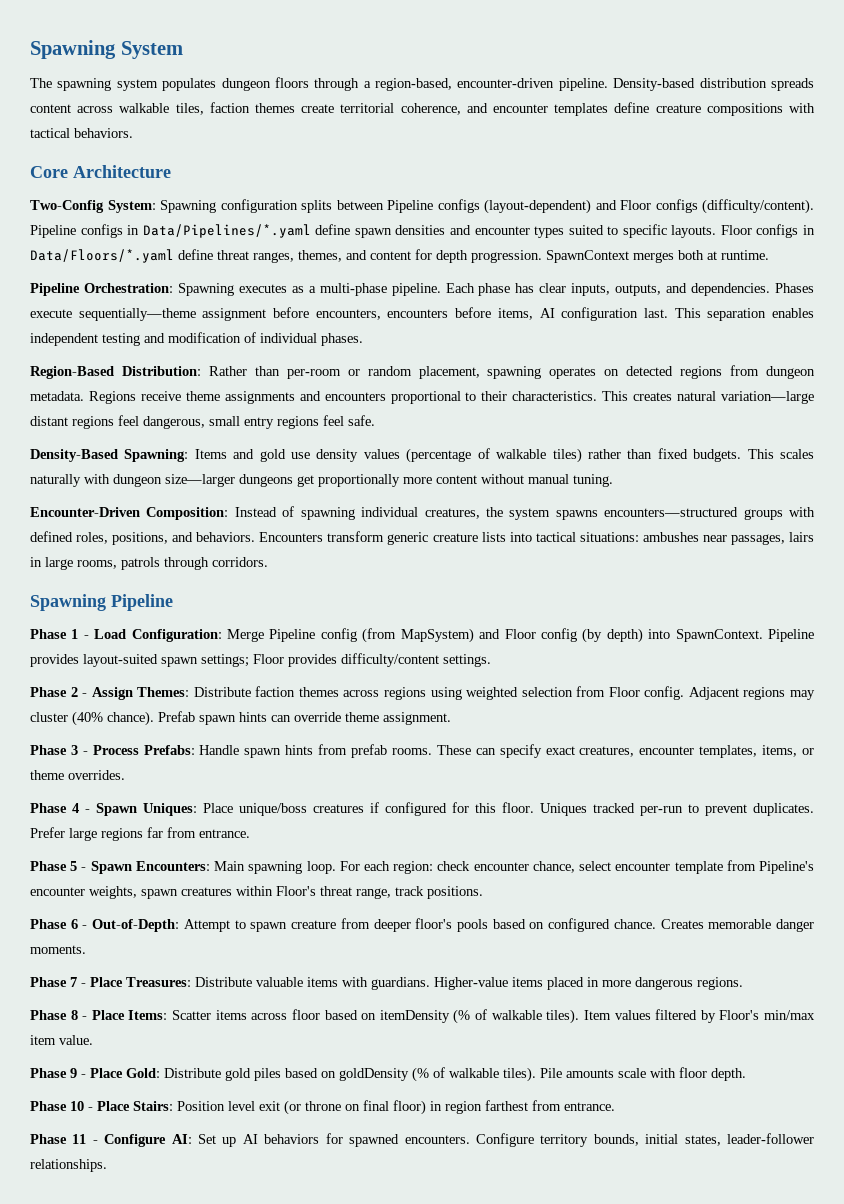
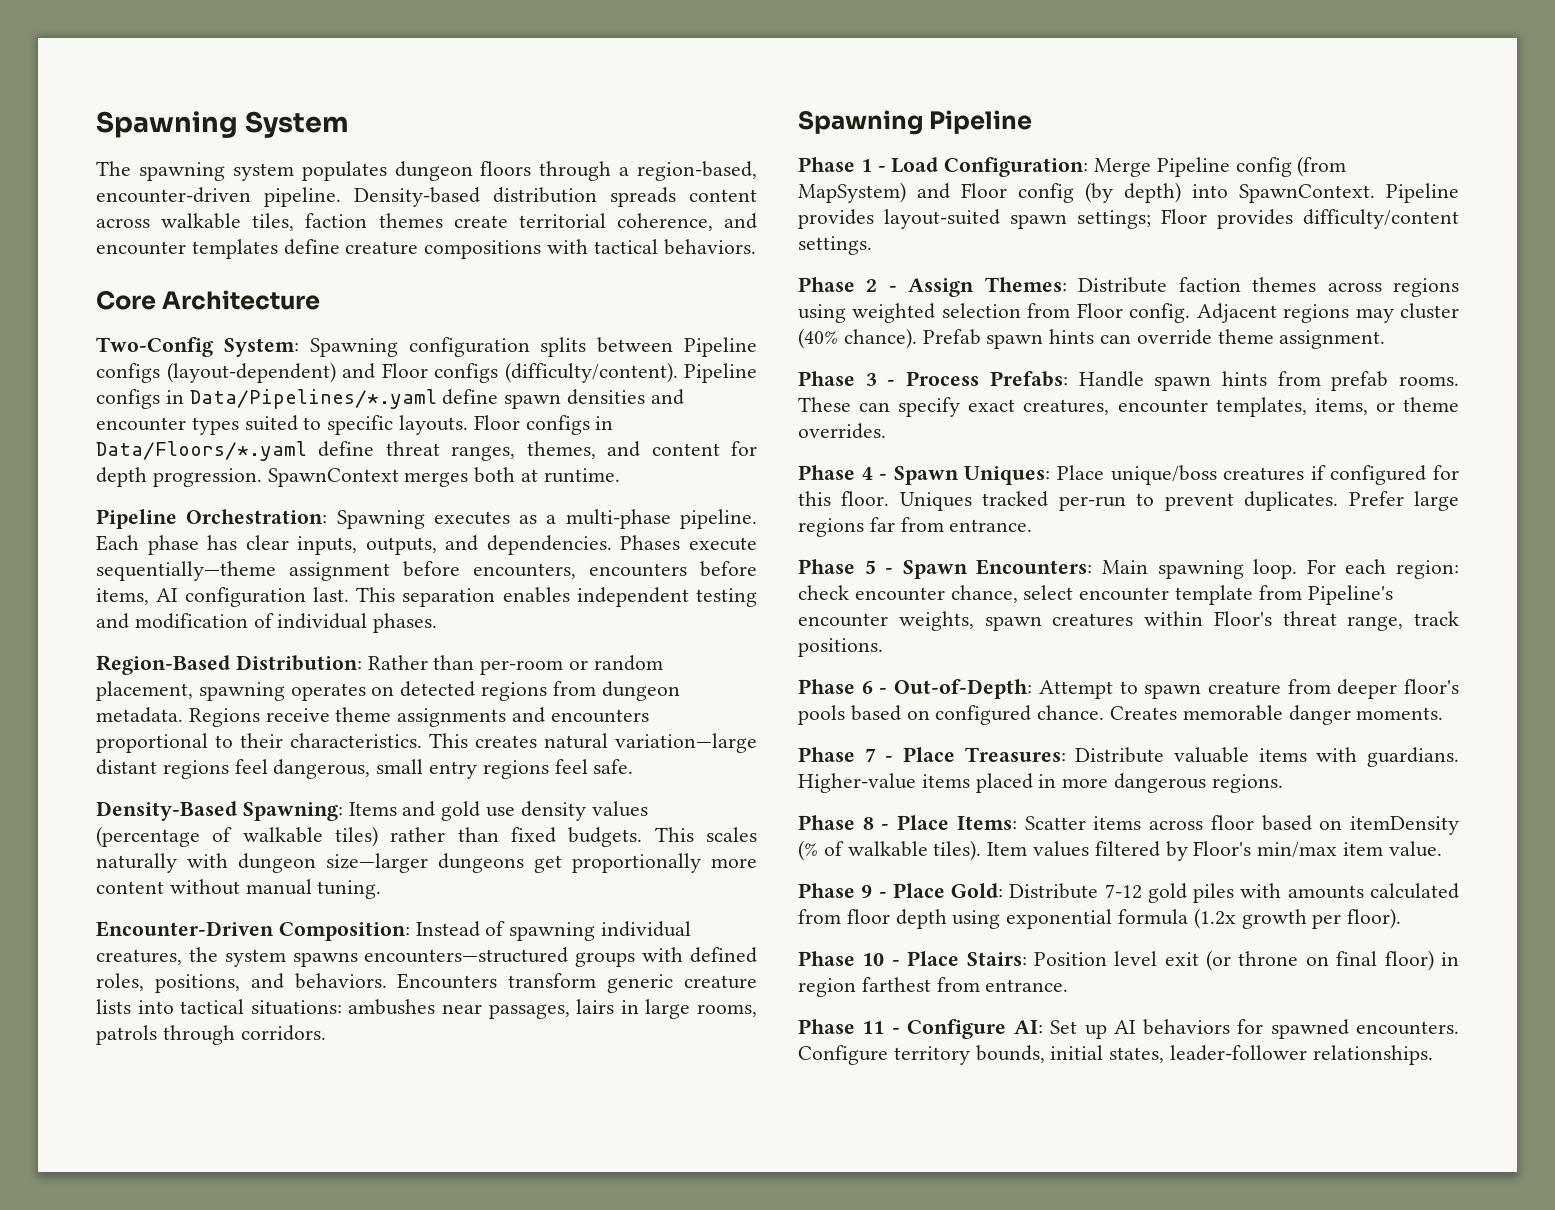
- Phase 9 - Place Gold: Distribute gold piles based on goldDensity (% of walkable tiles). Pile amounts scale with floor depth.
+ Phase 9 - Place Gold: Distribute 7-12 gold piles with amounts calculated from floor depth using exponential formula (1.2x growth per floor).

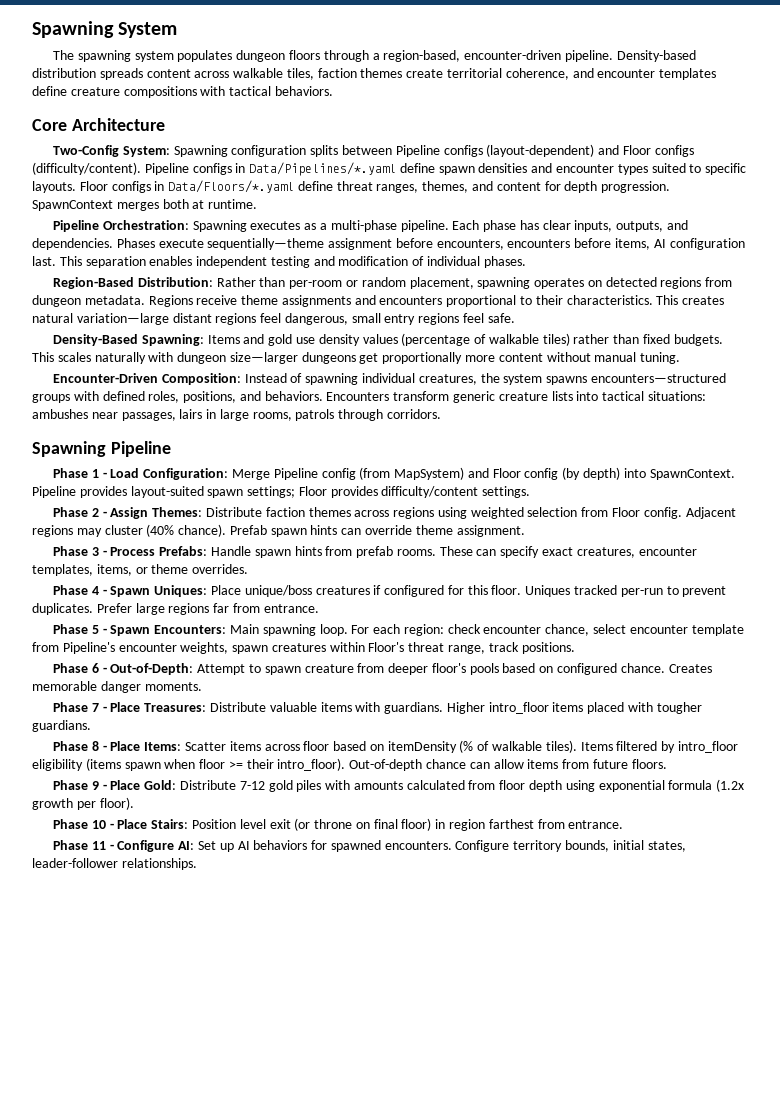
- Higher-value items placed in more dangerous regions.
+ Higher intro_floor items placed with tougher guardians.
- Item values filtered by Floor's min/max item value.
+ Items filtered by intro_floor eligibility (items spawn when floor >= their intro_floor). Out-of-depth chance can allow items from future floors.

